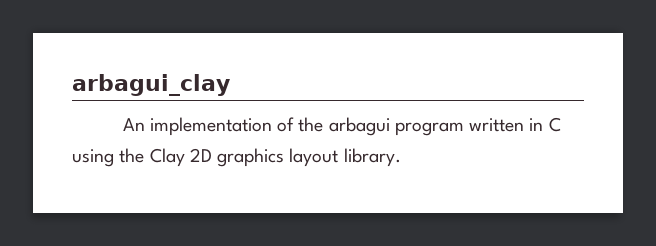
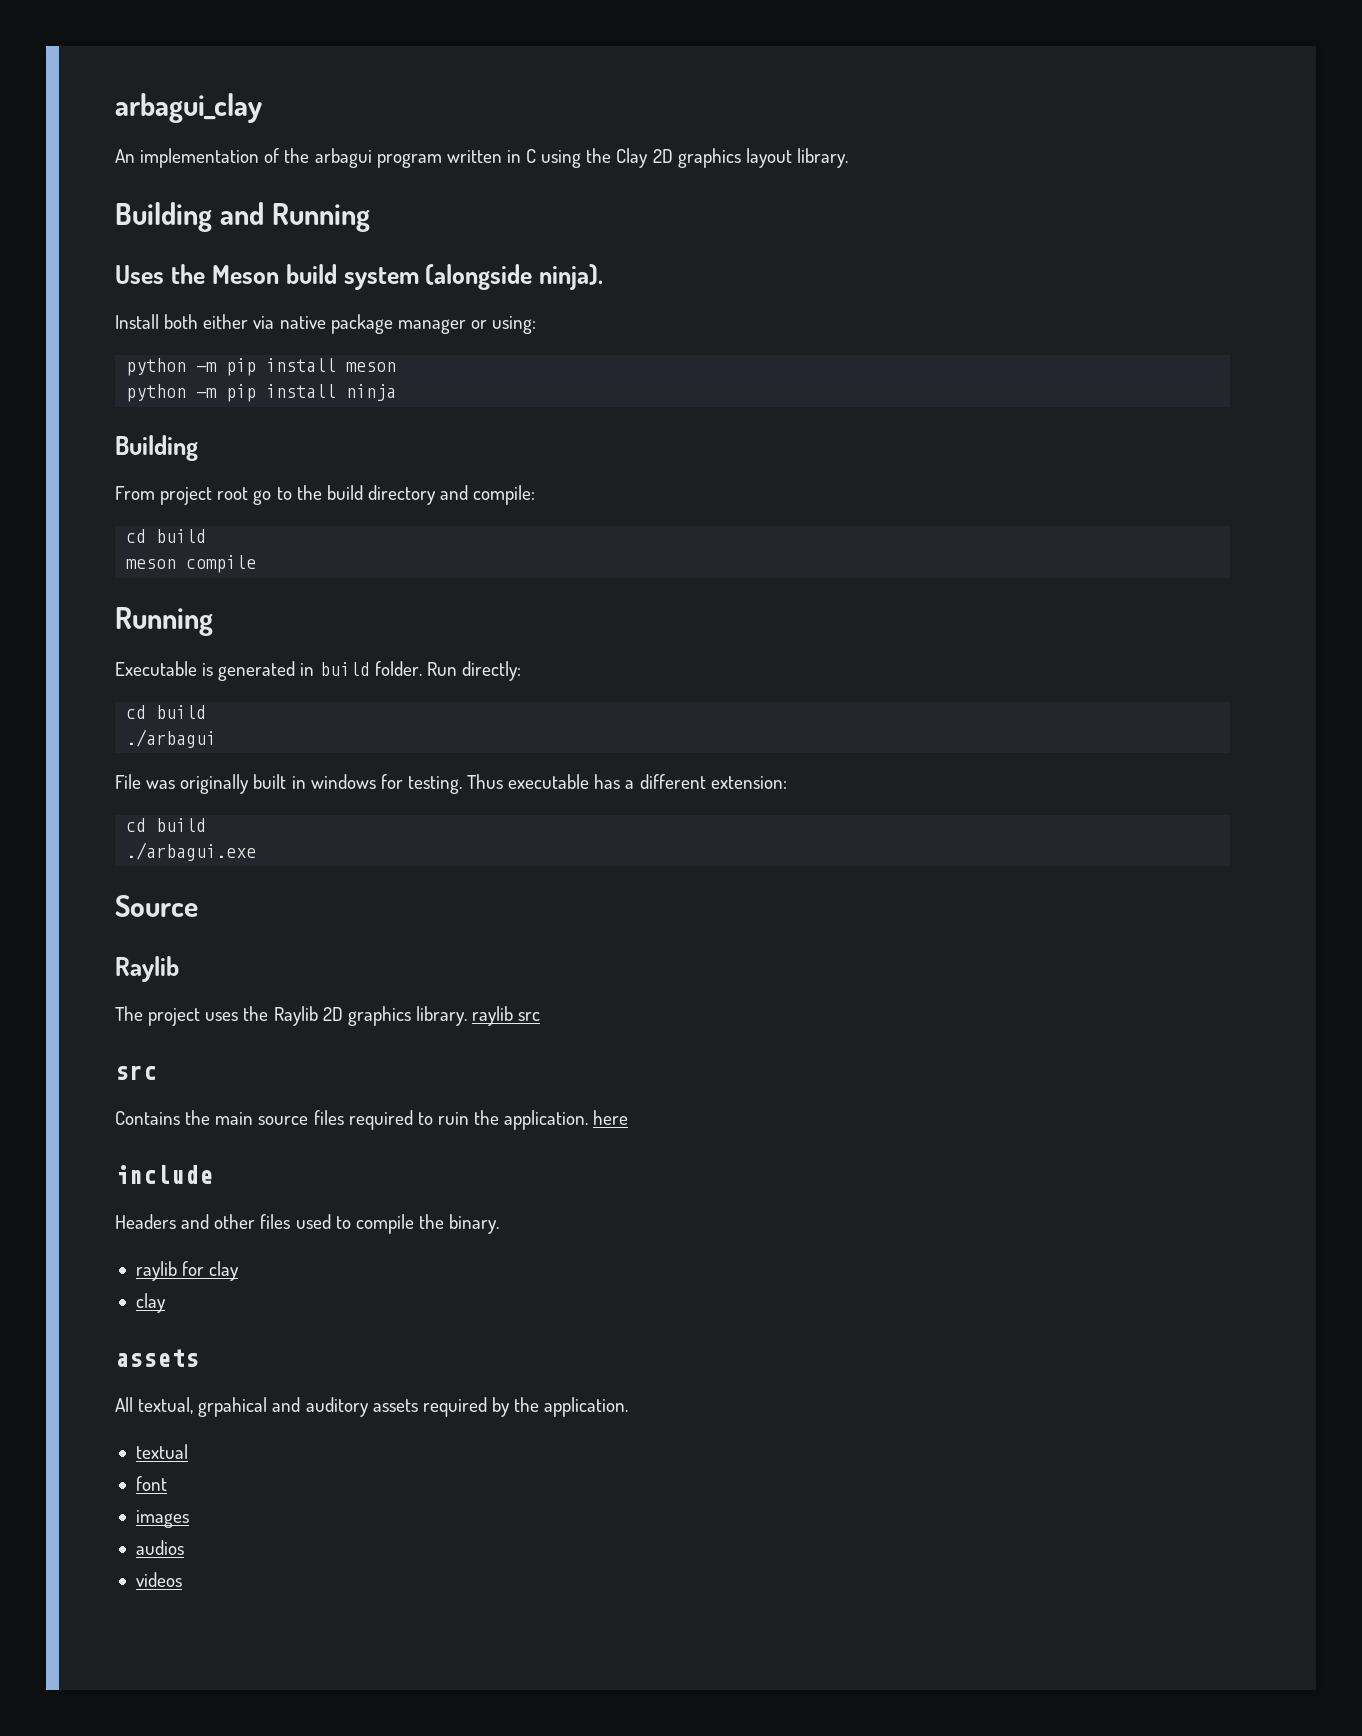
+ Building and Running
+ Uses the Meson build system (alongside ninja).
+ Install both either via native package manager or using:
+ python -m pip install meson
+ python -m pip install ninja
+ Building
+ From project root go to the build directory and compile:
+ cd build
+ meson compile
+ Running
+ Executable is generated in build folder. Run directly:
+ cd build
+ ./arbagui
+ File was originally built in windows for testing. Thus executable has a different extension:
+ cd build
+ ./arbagui.exe
+ Source
+ Raylib
+ The project uses the Raylib 2D graphics library. raylib src
+ src
+ Contains the main source files required to ruin the application. here
+ include
+ Headers and other files used to compile the binary.
+ raylib for clay
+ clay
+ assets
+ All textual, grpahical and auditory assets required by the application.
+ textual
+ font
+ images
+ audios
+ videos

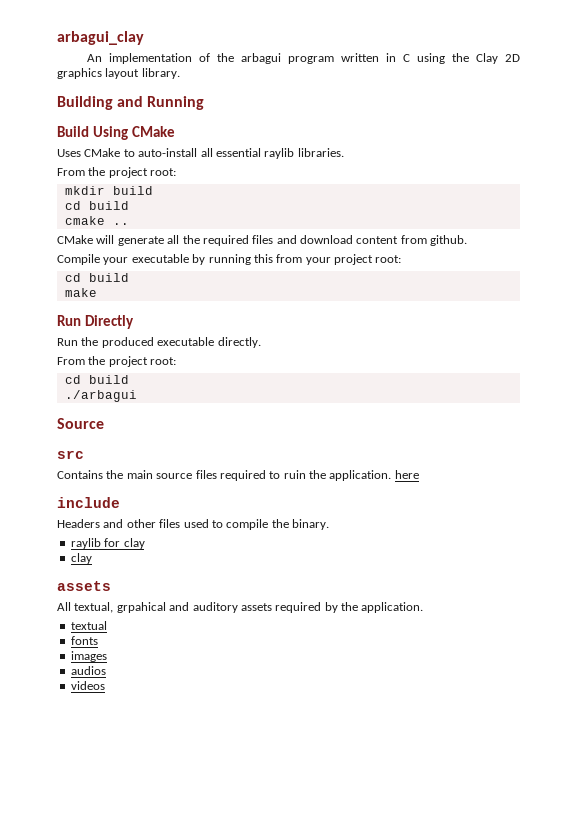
- Uses the Meson build system (alongside ninja).
- Install both either via native package manager or using:
- python -m pip install meson
- python -m pip install ninja
- Building
- From project root go to the build directory and compile:
+ Build Using CMake
+ Uses CMake to auto-install all essential raylib libraries.
+ From the project root:
+ mkdir build
  cd build
- meson compile
- Running
- Executable is generated in build folder. Run directly:
+ cmake ..
+ CMake will generate all the required files and download content from github.
+ Compile your executable by running this from your project root:
+ cd build
+ make
+ Run Directly
+ Run the produced executable directly.
+ From the project root:
  cd build
  ./arbagui
- File was originally built in windows for testing. Thus executable has a different extension:
- cd build
- ./arbagui.exe
  Source
- Raylib
- The project uses the Raylib 2D graphics library. raylib src
- font
+ fonts

